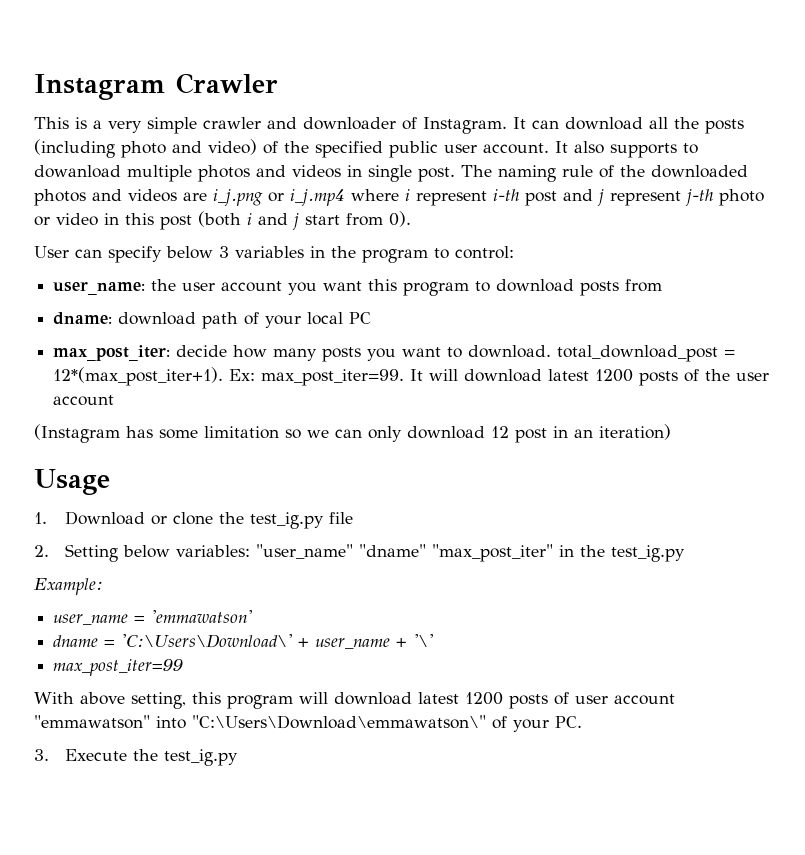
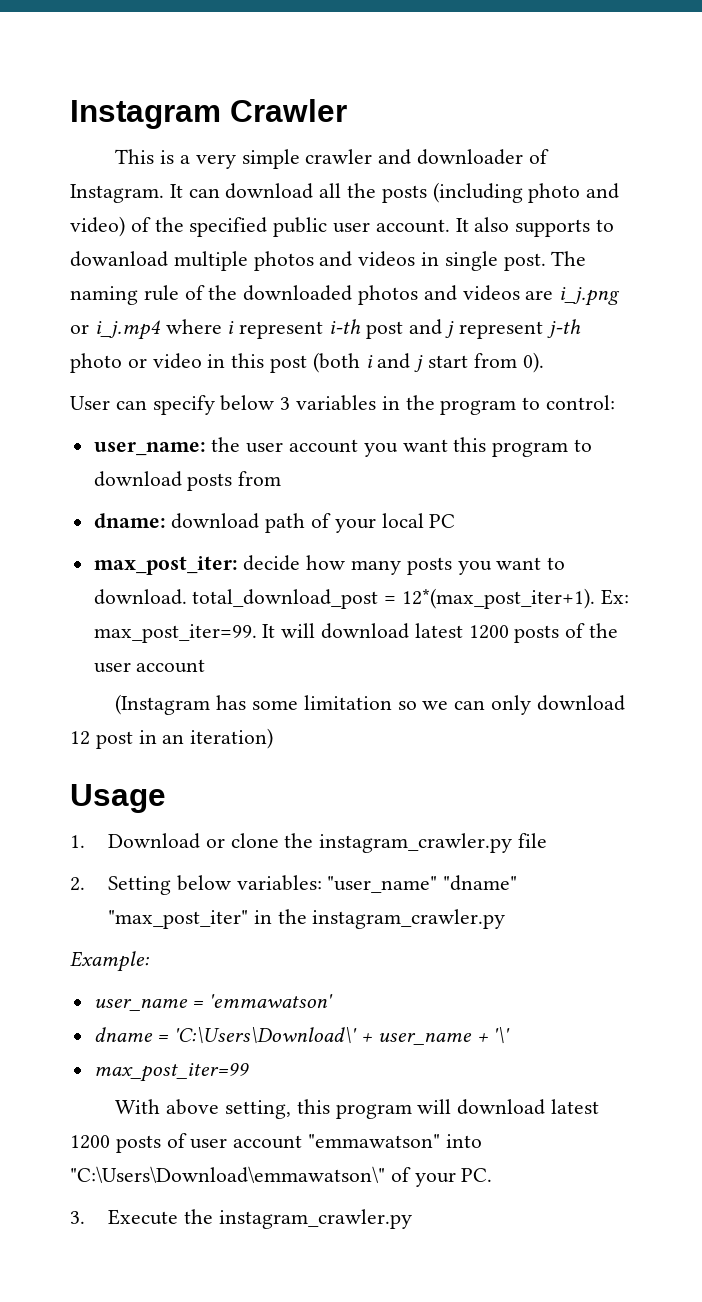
- 1. Download or clone the test_ig.py file
+ 1. Download or clone the instagram_crawler.py file
- 2. Setting below variables: "user_name" "dname" "max_post_iter" in the test_ig.py
+ 2. Setting below variables: "user_name" "dname" "max_post_iter" in the instagram_crawler.py
- 3. Execute the test_ig.py
+ 3. Execute the instagram_crawler.py

